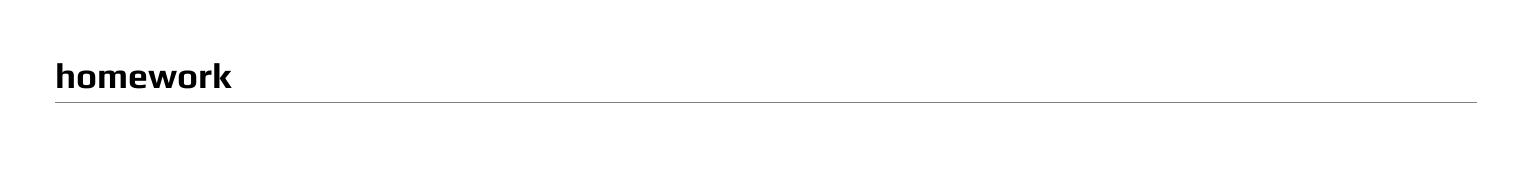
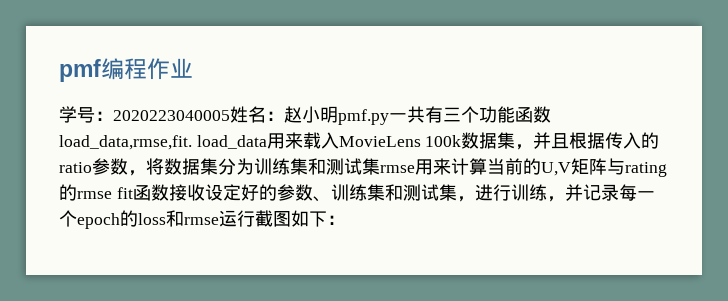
- homework
+ pmf编程作业
+ 学号：2020223040005姓名：赵小明pmf.py一共有三个功能函数load_data,rmse,fit. load_data用来载入MovieLens 100k数据集，并且根据传入的ratio参数，将数据集分为训练集和测试集rmse用来计算当前的U,V矩阵与rating的rmse fit函数接收设定好的参数、训练集和测试集，进行训练，并记录每一个epoch的loss和rmse运行截图如下：

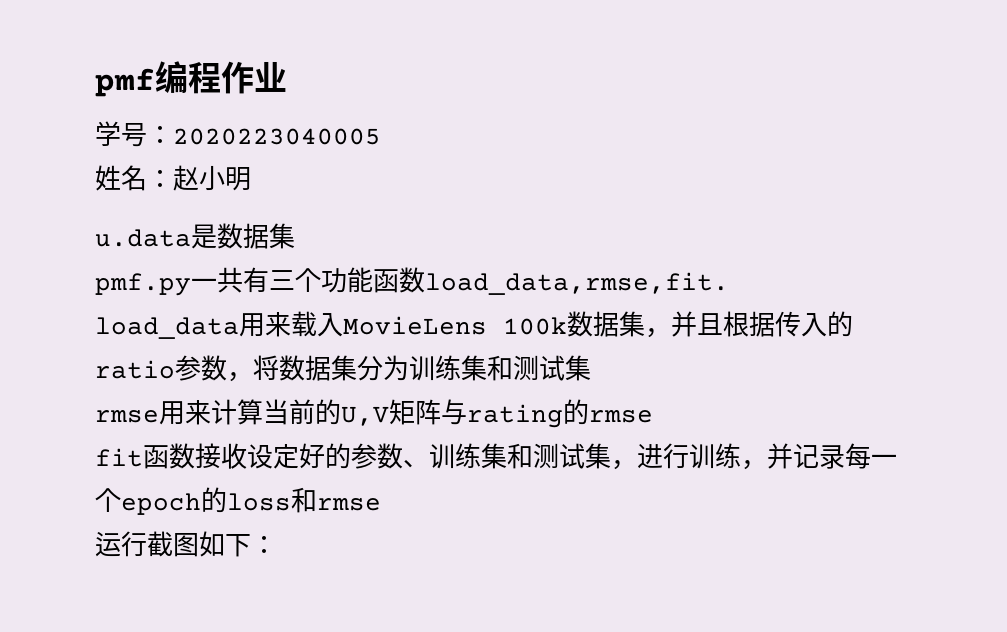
- 2020223040005姓名：
+ 2020223040005
+ 姓名：
- 赵小明pmf.py一共有三个功能函数load_data,rmse,fit. load_data用来载入MovieLens 100k数据集，并且根据传入的ratio参数，将数据集分为训练集和测试集rmse用来计算当前的U,V矩阵与rating的rmse fit函数接收设定好的参数、训练集和测试集，进行训练，并记录每一个epoch的loss和rmse运行截图如下：
+ 赵小明
+ u.data是数据集
+ pmf.py一共有三个功能函数load_data,rmse,fit.
+ load_data用来载入MovieLens 100k数据集，并且根据传入的ratio参数，将数据集分为训练集和测试集
+ rmse用来计算当前的U,V矩阵与rating的rmse
+ fit函数接收设定好的参数、训练集和测试集，进行训练，并记录每一个epoch的loss和rmse
+ 运行截图如下：

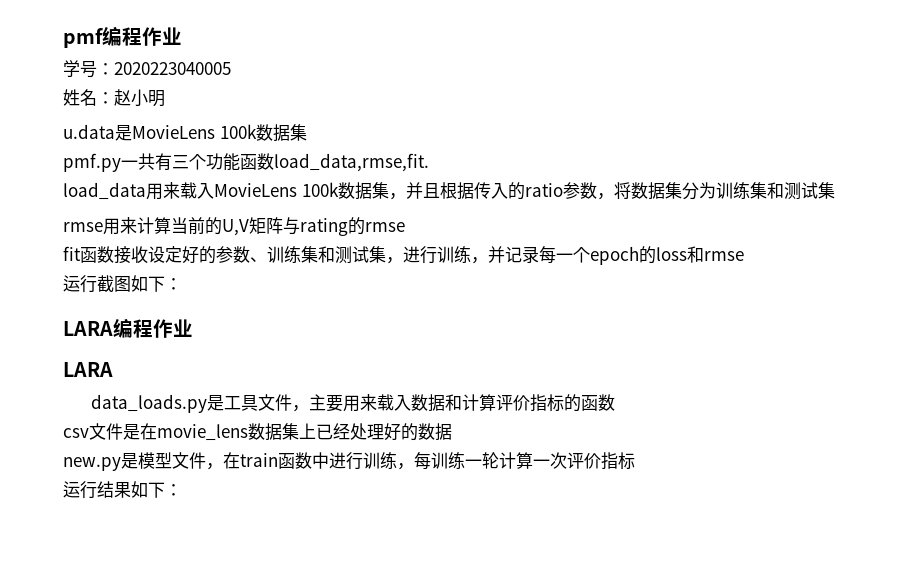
- u.data是数据集
+ u.data是MovieLens 100k数据集
+ LARA编程作业
+ LARA
+ data_loads.py是工具文件，主要用来载入数据和计算评价指标的函数
+ csv文件是在movie_lens数据集上已经处理好的数据
+ new.py是模型文件，在train函数中进行训练，每训练一轮计算一次评价指标
+ 运行结果如下：

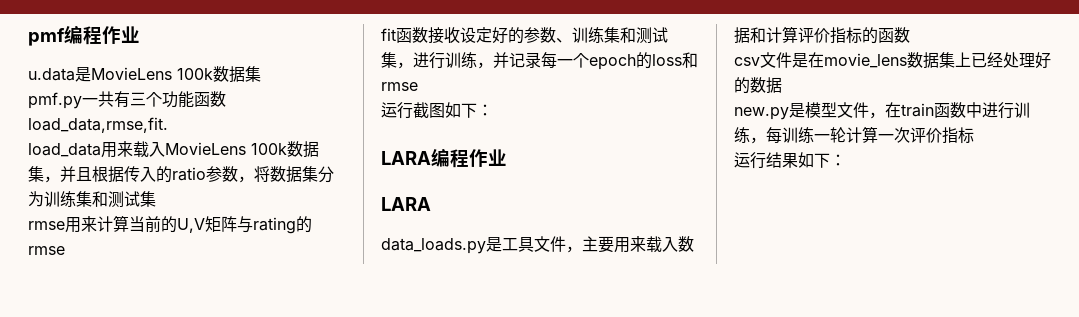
- 学号：2020223040005
- 姓名：赵小明

